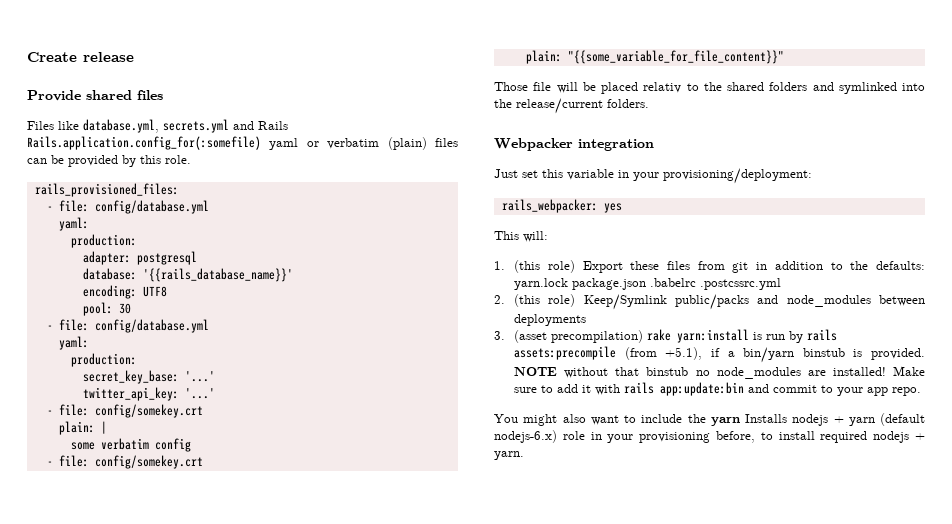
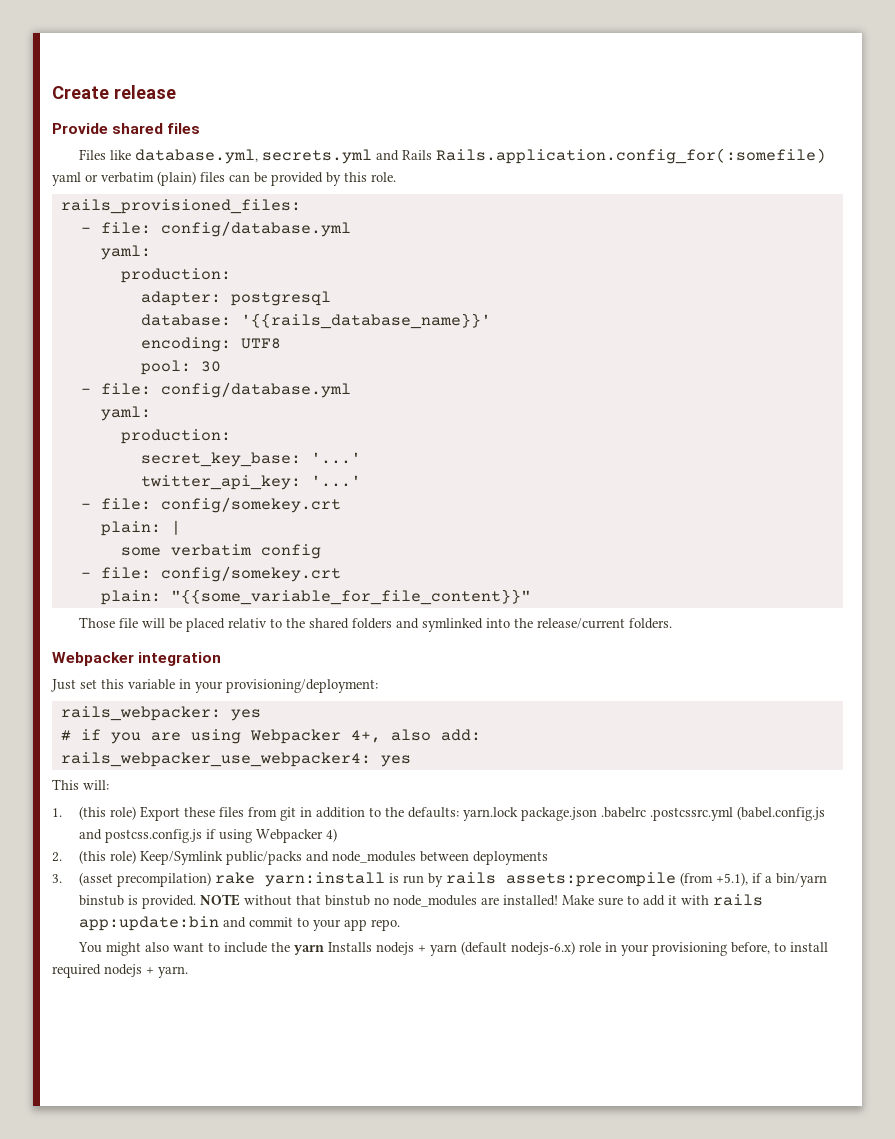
+ # if you are using Webpacker 4+, also add:
+ rails_webpacker_use_webpacker4: yes
- 1. (this role) Export these files from git in addition to the defaults: yarn.lock package.json .babelrc .postcssrc.yml
+ 1. (this role) Export these files from git in addition to the defaults: yarn.lock package.json .babelrc .postcssrc.yml (babel.config.js and postcss.config.js if using Webpacker 4)

